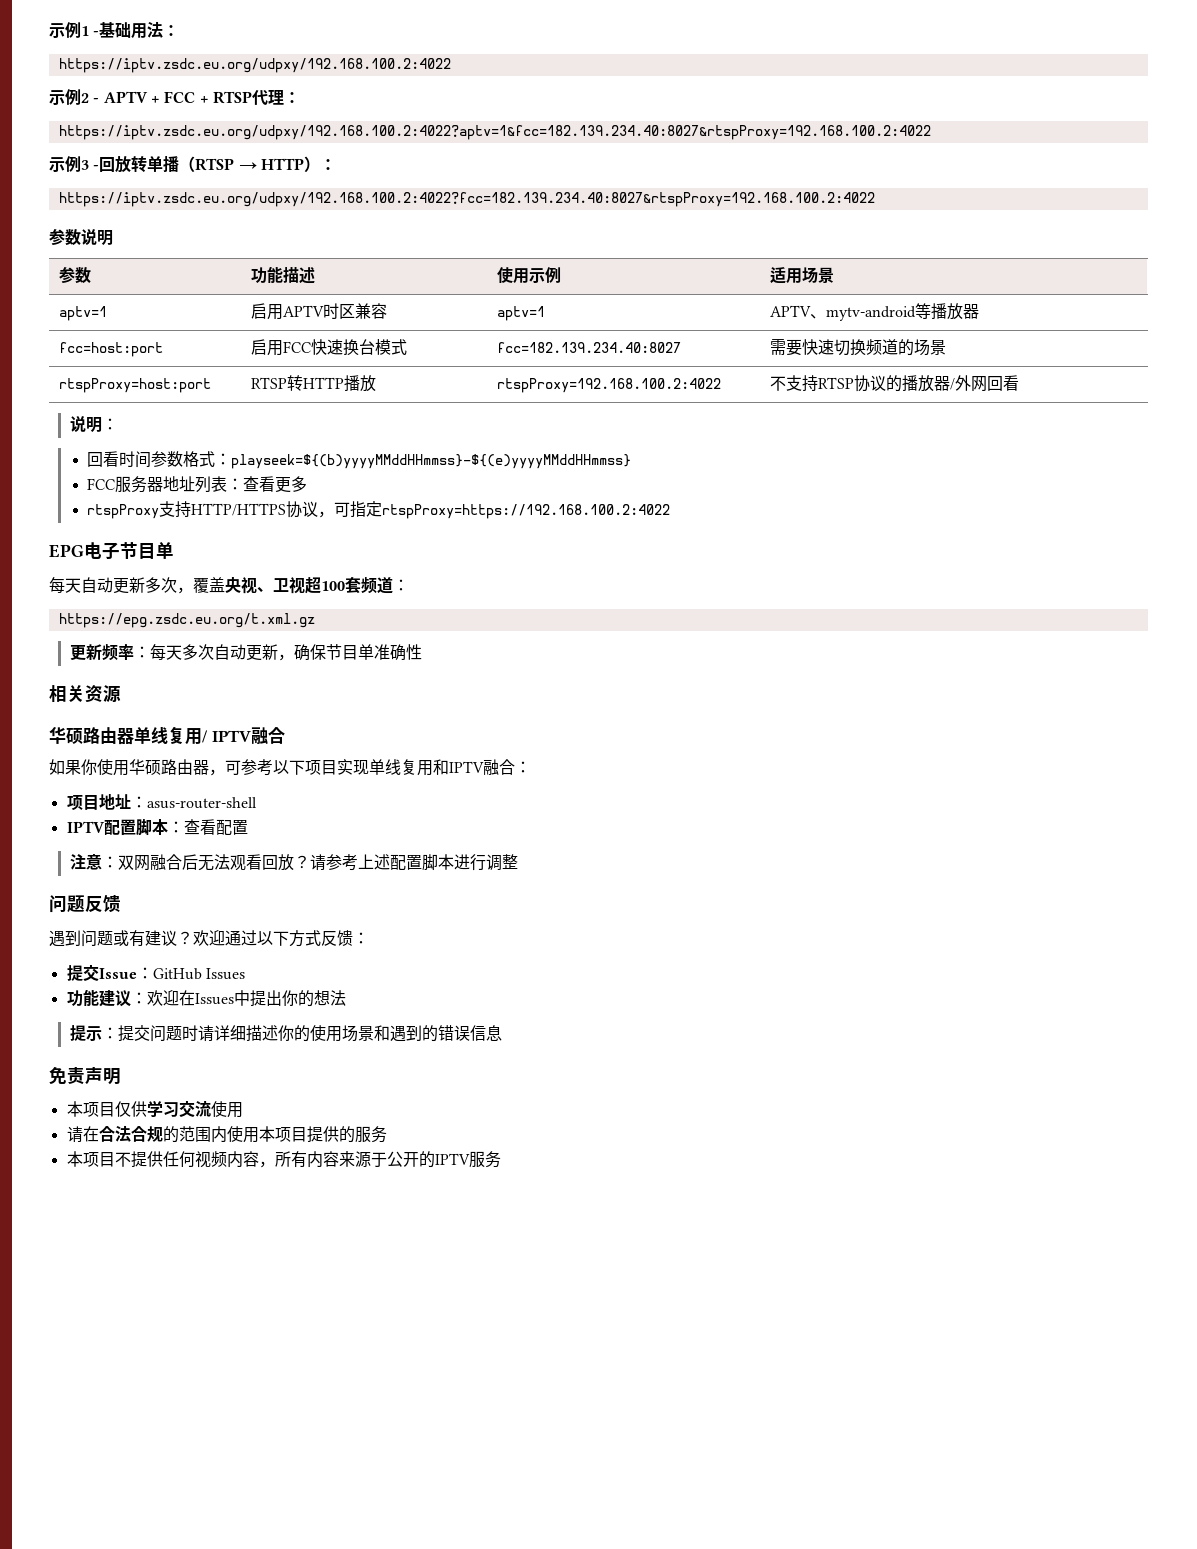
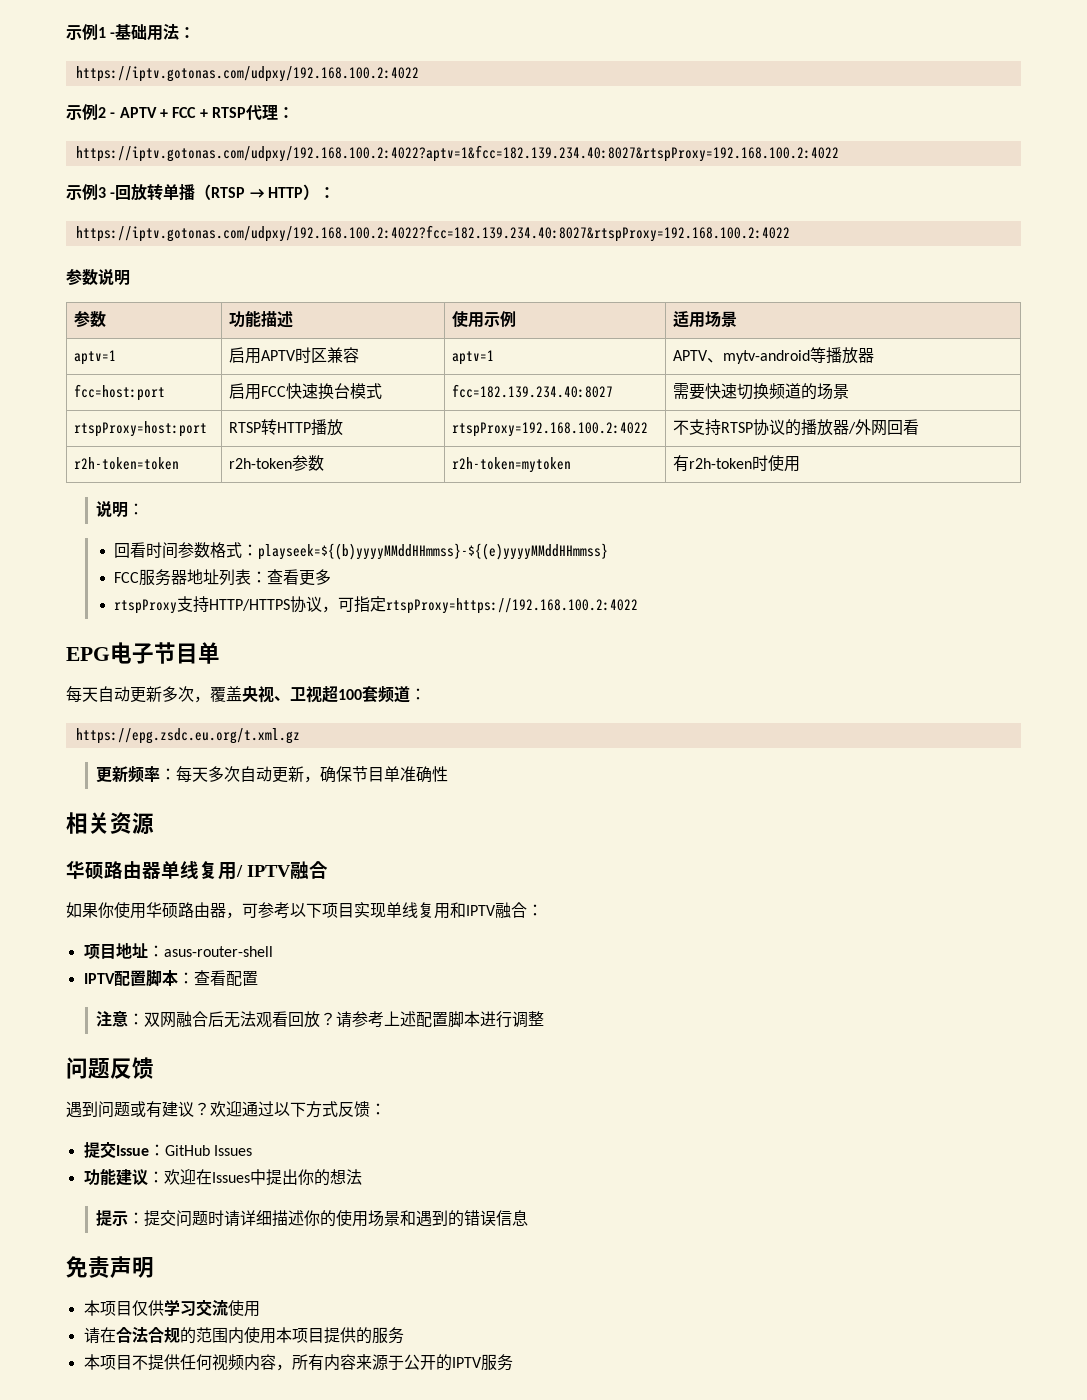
- https://iptv.zsdc.eu.org/udpxy/192.168.100.2:4022
+ https://iptv.gotonas.com/udpxy/192.168.100.2:4022
- https://iptv.zsdc.eu.org/udpxy/192.168.100.2:4022?aptv=1&fcc=182.139.234.40:8027&rtspProxy=192.168.100.2:4022
+ https://iptv.gotonas.com/udpxy/192.168.100.2:4022?aptv=1&fcc=182.139.234.40:8027&rtspProxy=192.168.100.2:4022
- https://iptv.zsdc.eu.org/udpxy/192.168.100.2:4022?fcc=182.139.234.40:8027&rtspProxy=192.168.100.2:4022
+ https://iptv.gotonas.com/udpxy/192.168.100.2:4022?fcc=182.139.234.40:8027&rtspProxy=192.168.100.2:4022
+ r2h-token=token | r2h-token参数 | r2h-token=mytoken | 有r2h-token时使用

